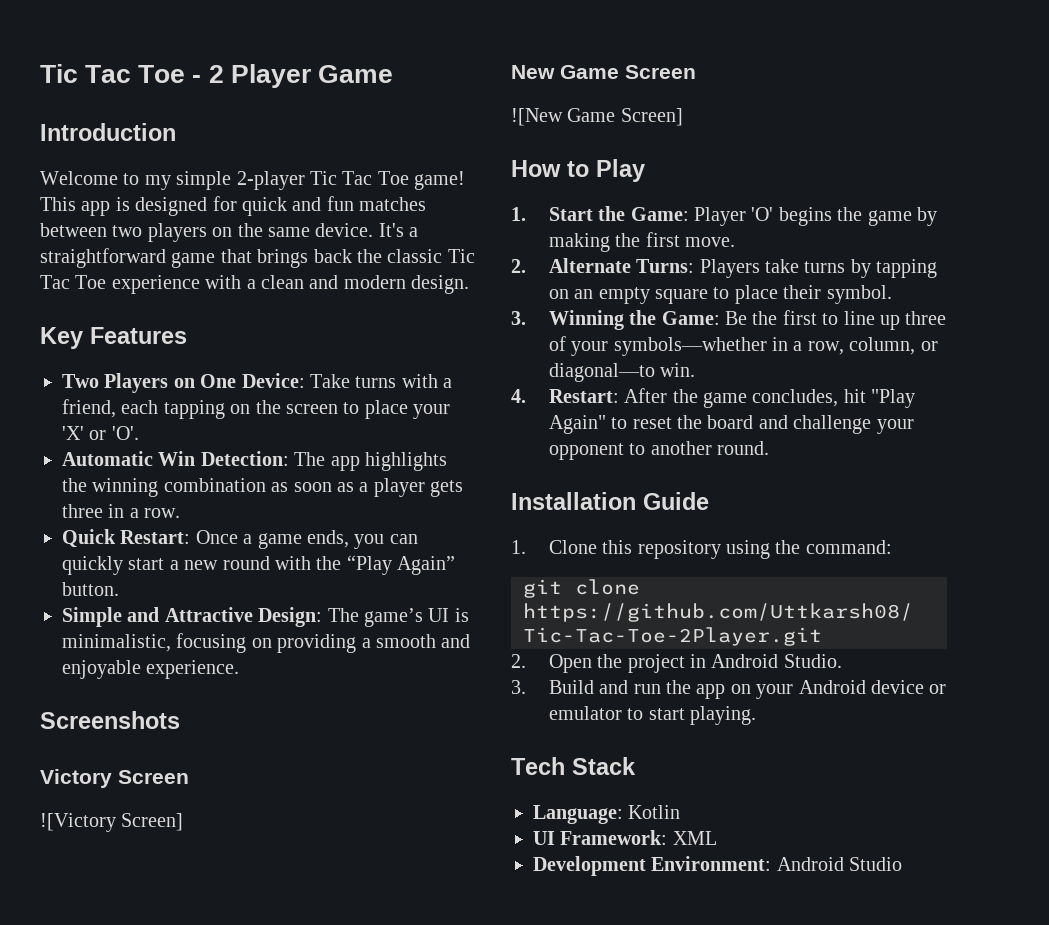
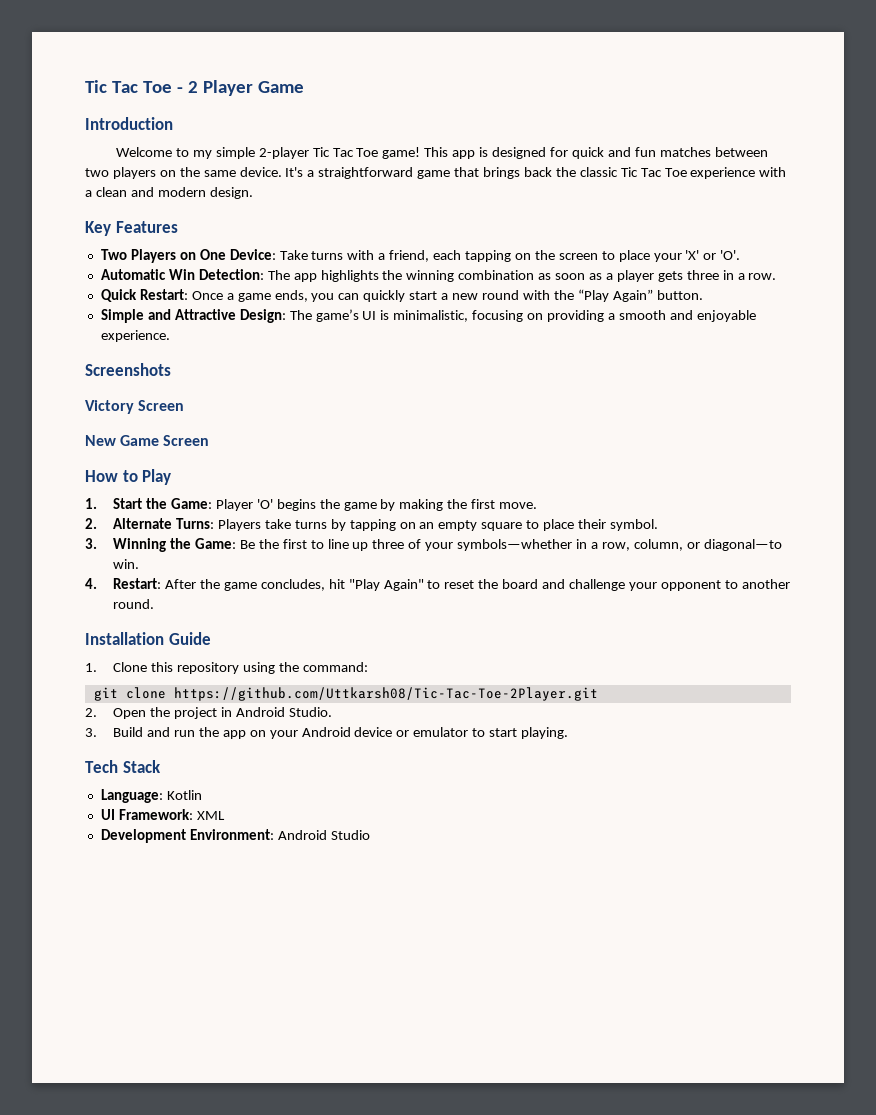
- ![Victory Screen]
- ![New Game Screen]

